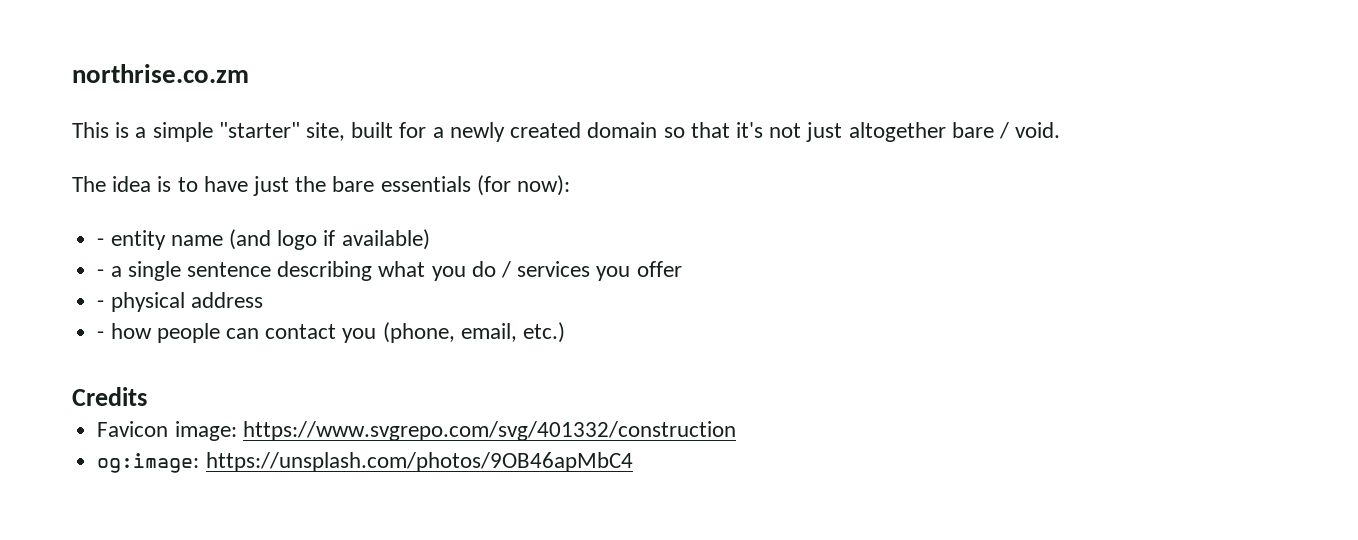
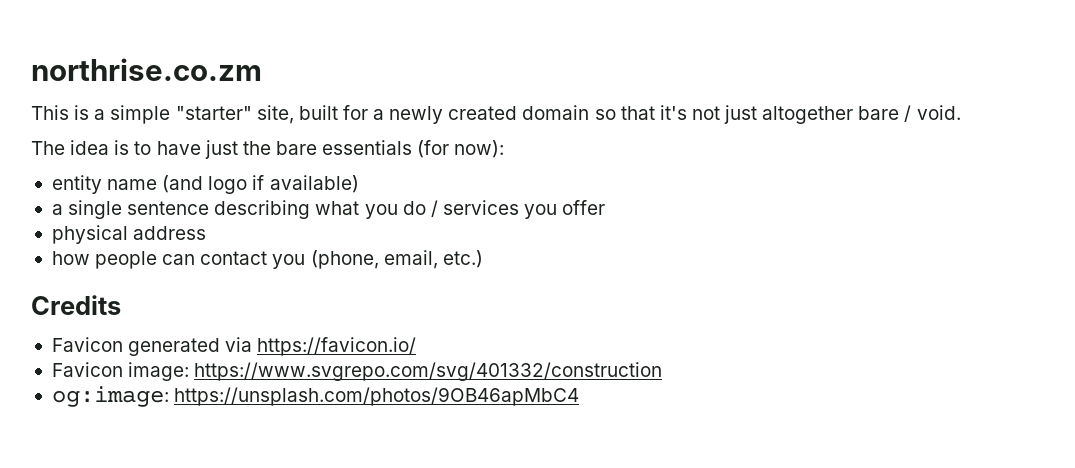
- - entity name (and logo if available)
+ entity name (and logo if available)
- - a single sentence describing what you do / services you offer
+ a single sentence describing what you do / services you offer
- - physical address
+ physical address
- - how people can contact you (phone, email, etc.)
+ how people can contact you (phone, email, etc.)
+ Favicon generated via https://favicon.io/

